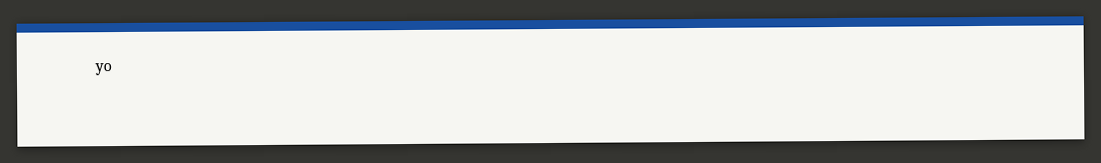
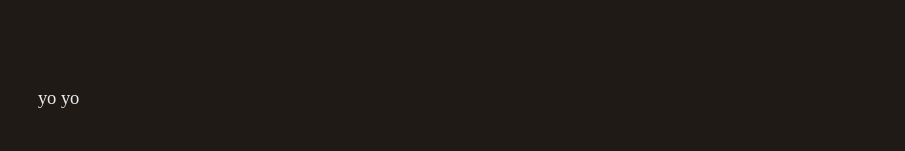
- yo
+ yo yo

